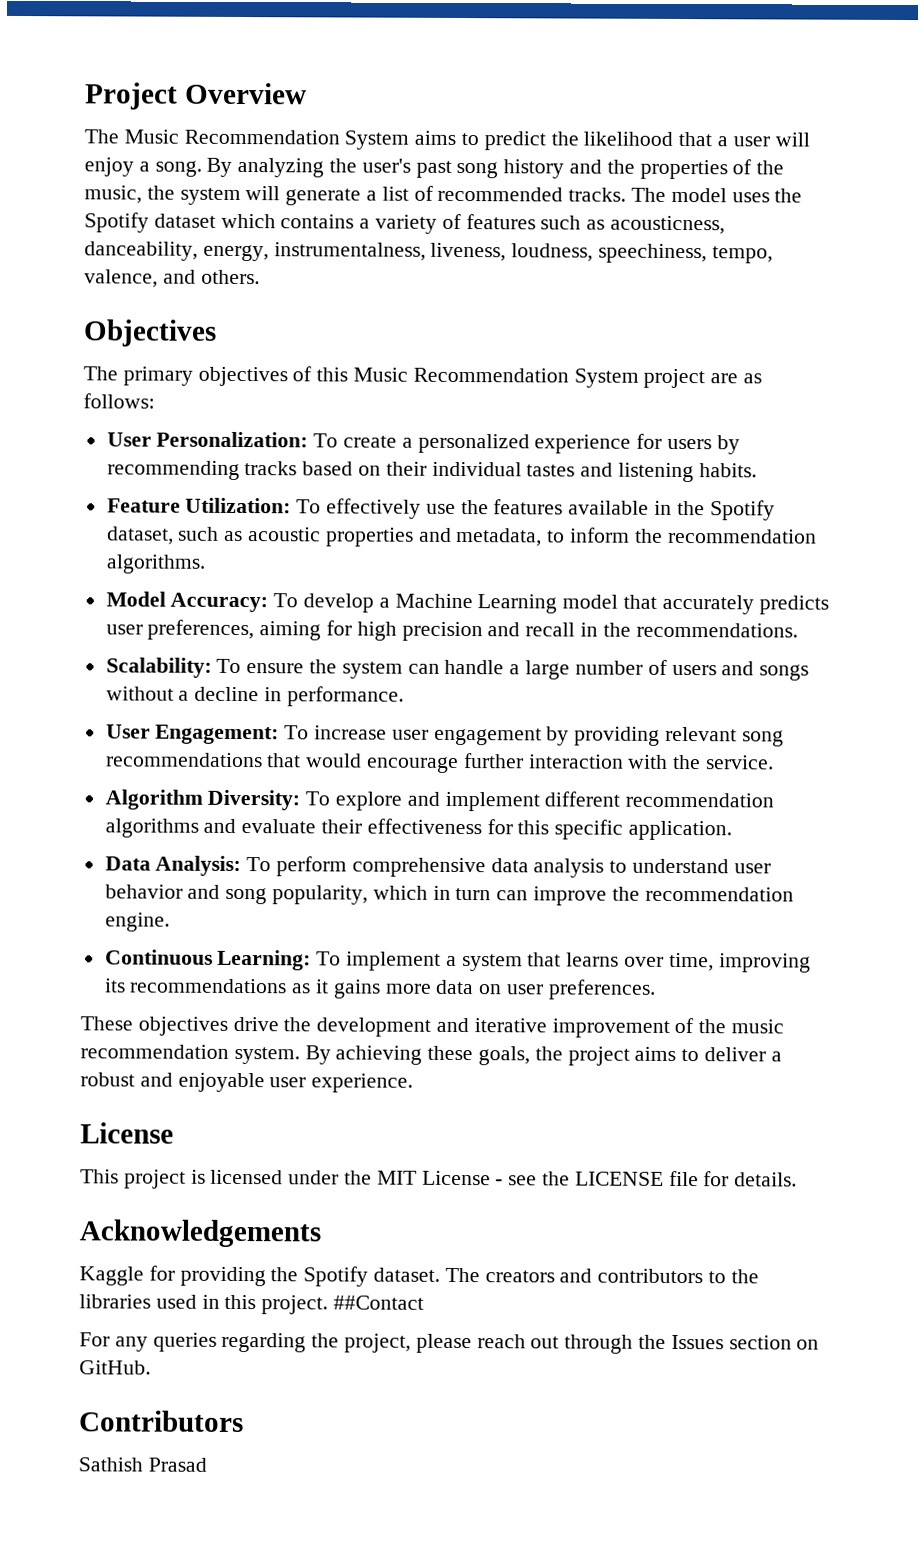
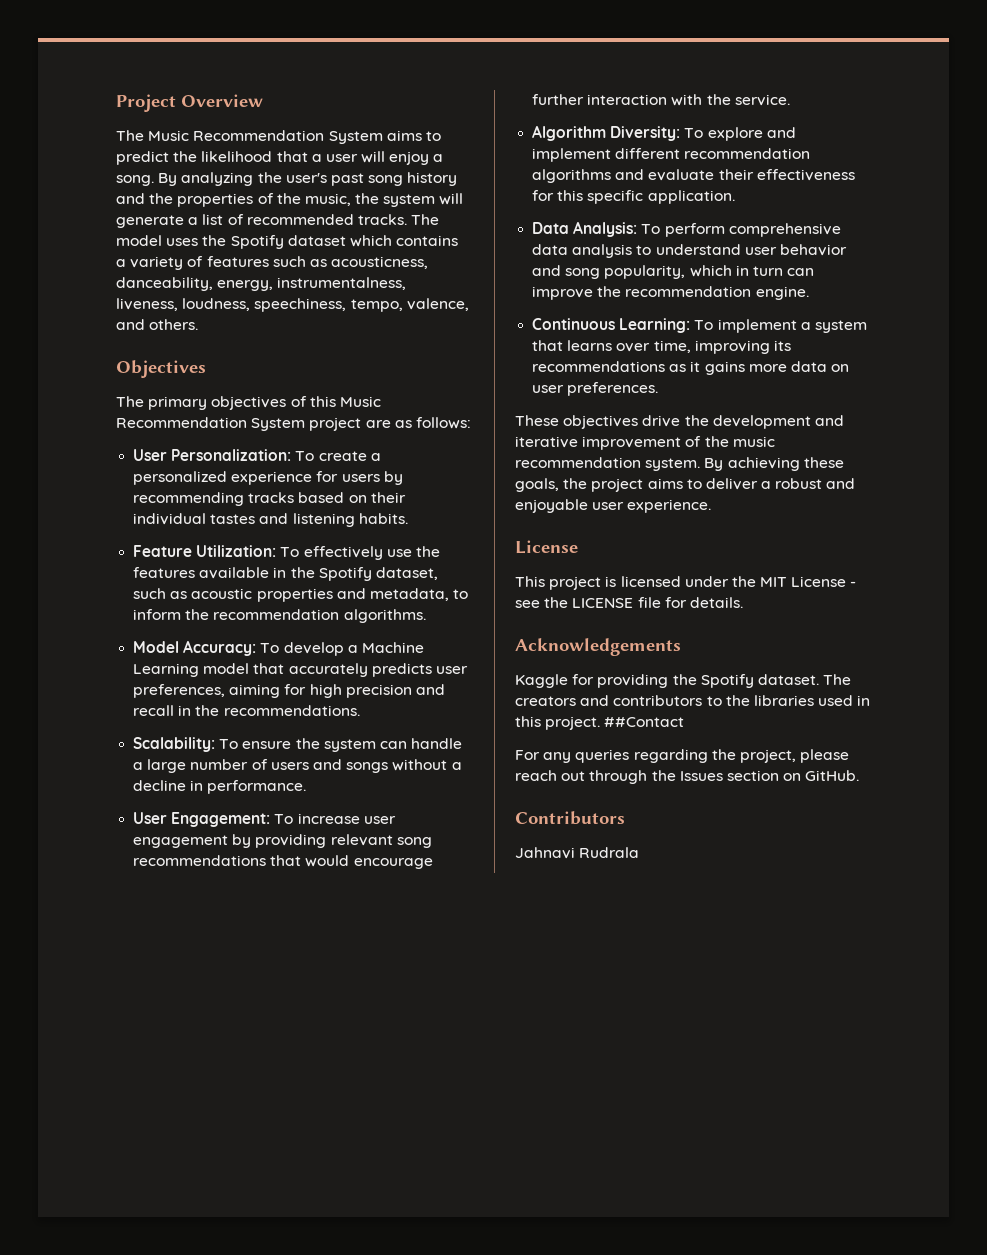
- Sathish Prasad
+ Jahnavi Rudrala

